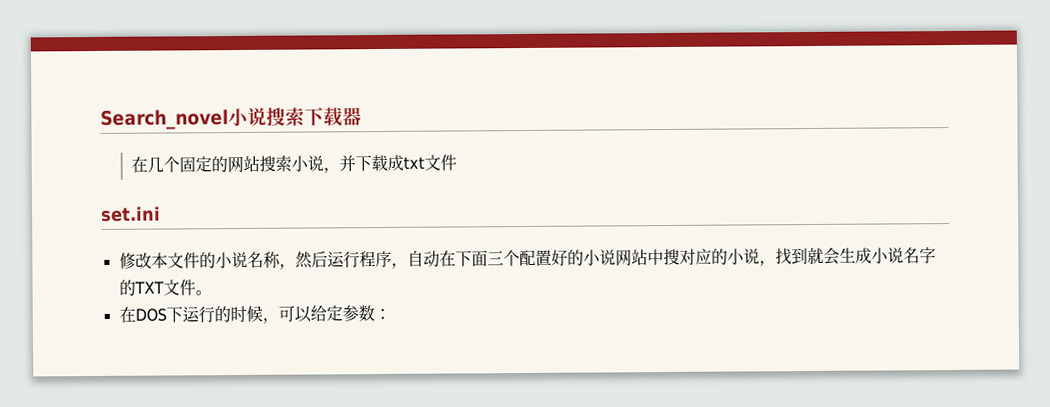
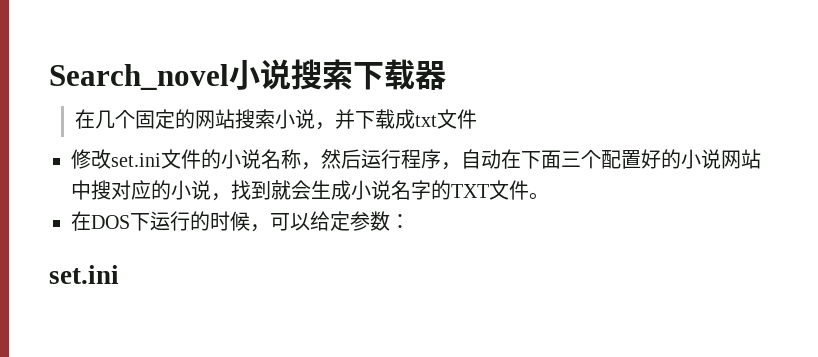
- set.ini
- 修改本文件的小说名称，然后运行程序，自动在下面三个配置好的小说网站中搜对应的小说，找到就会生成小说名字的TXT文件。
+ 修改set.ini文件的小说名称，然后运行程序，自动在下面三个配置好的小说网站中搜对应的小说，找到就会生成小说名字的TXT文件。
  在DOS下运行的时候，可以给定参数：
+ set.ini

